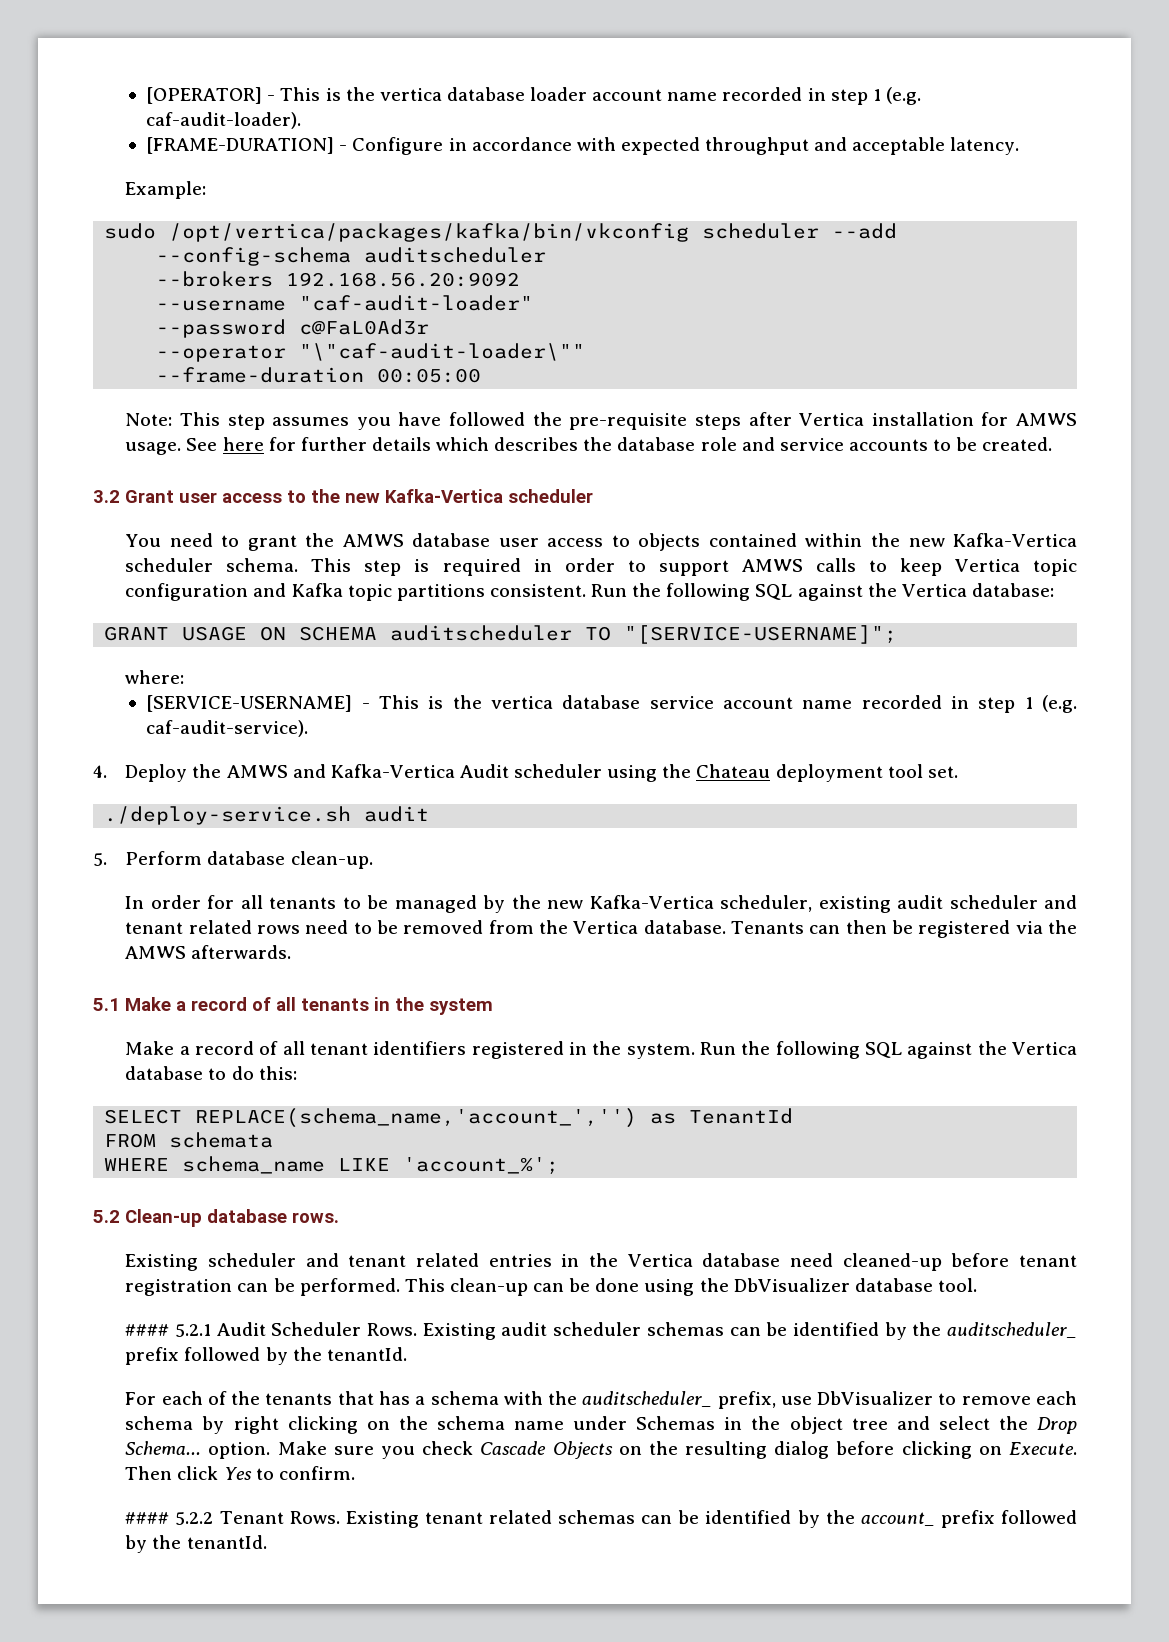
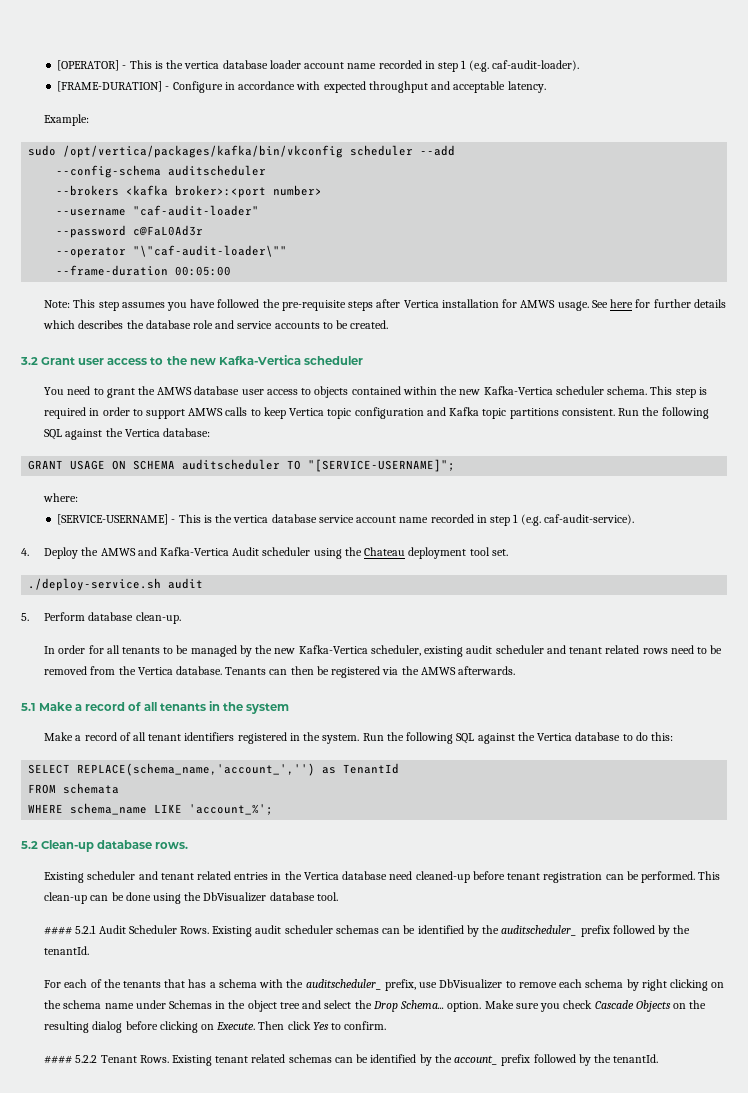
- --brokers 192.168.56.20:9092
+ --brokers <kafka broker>:<port number>

